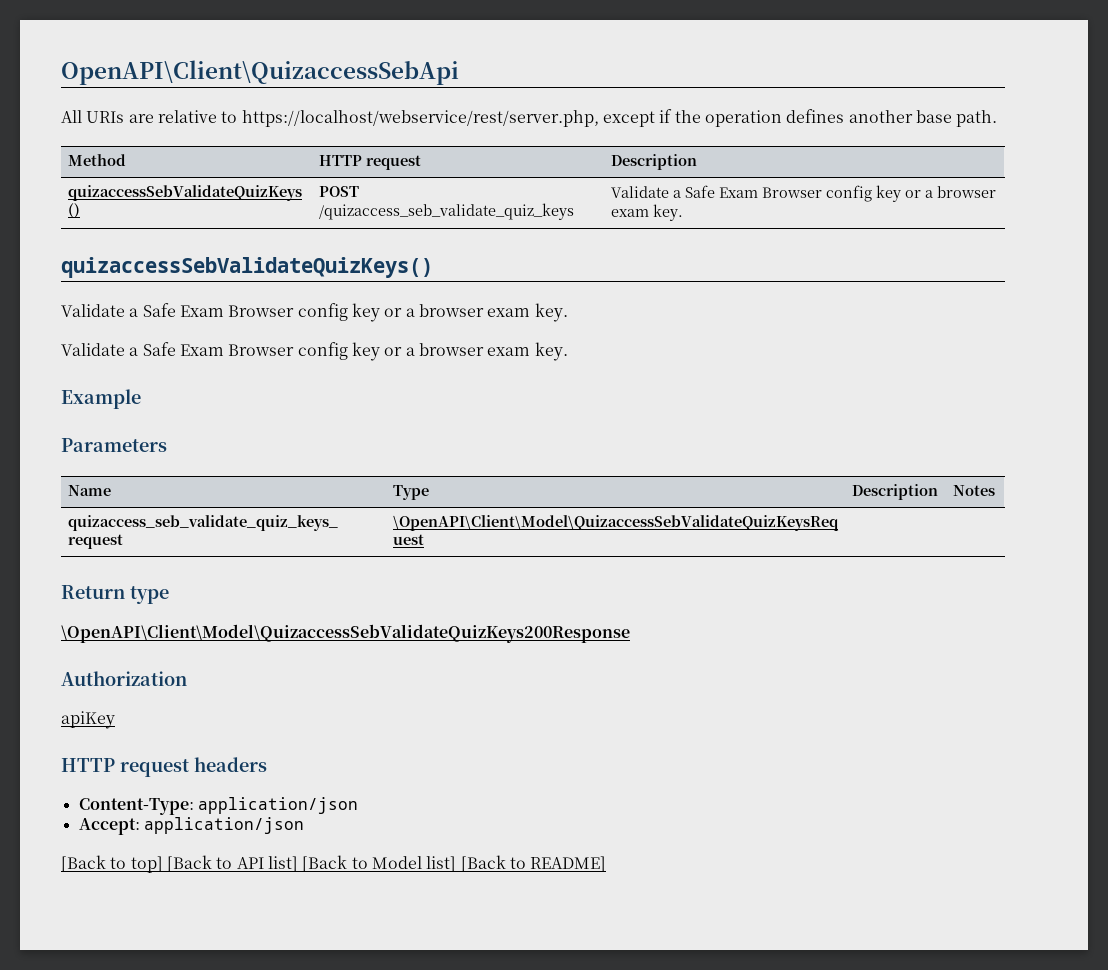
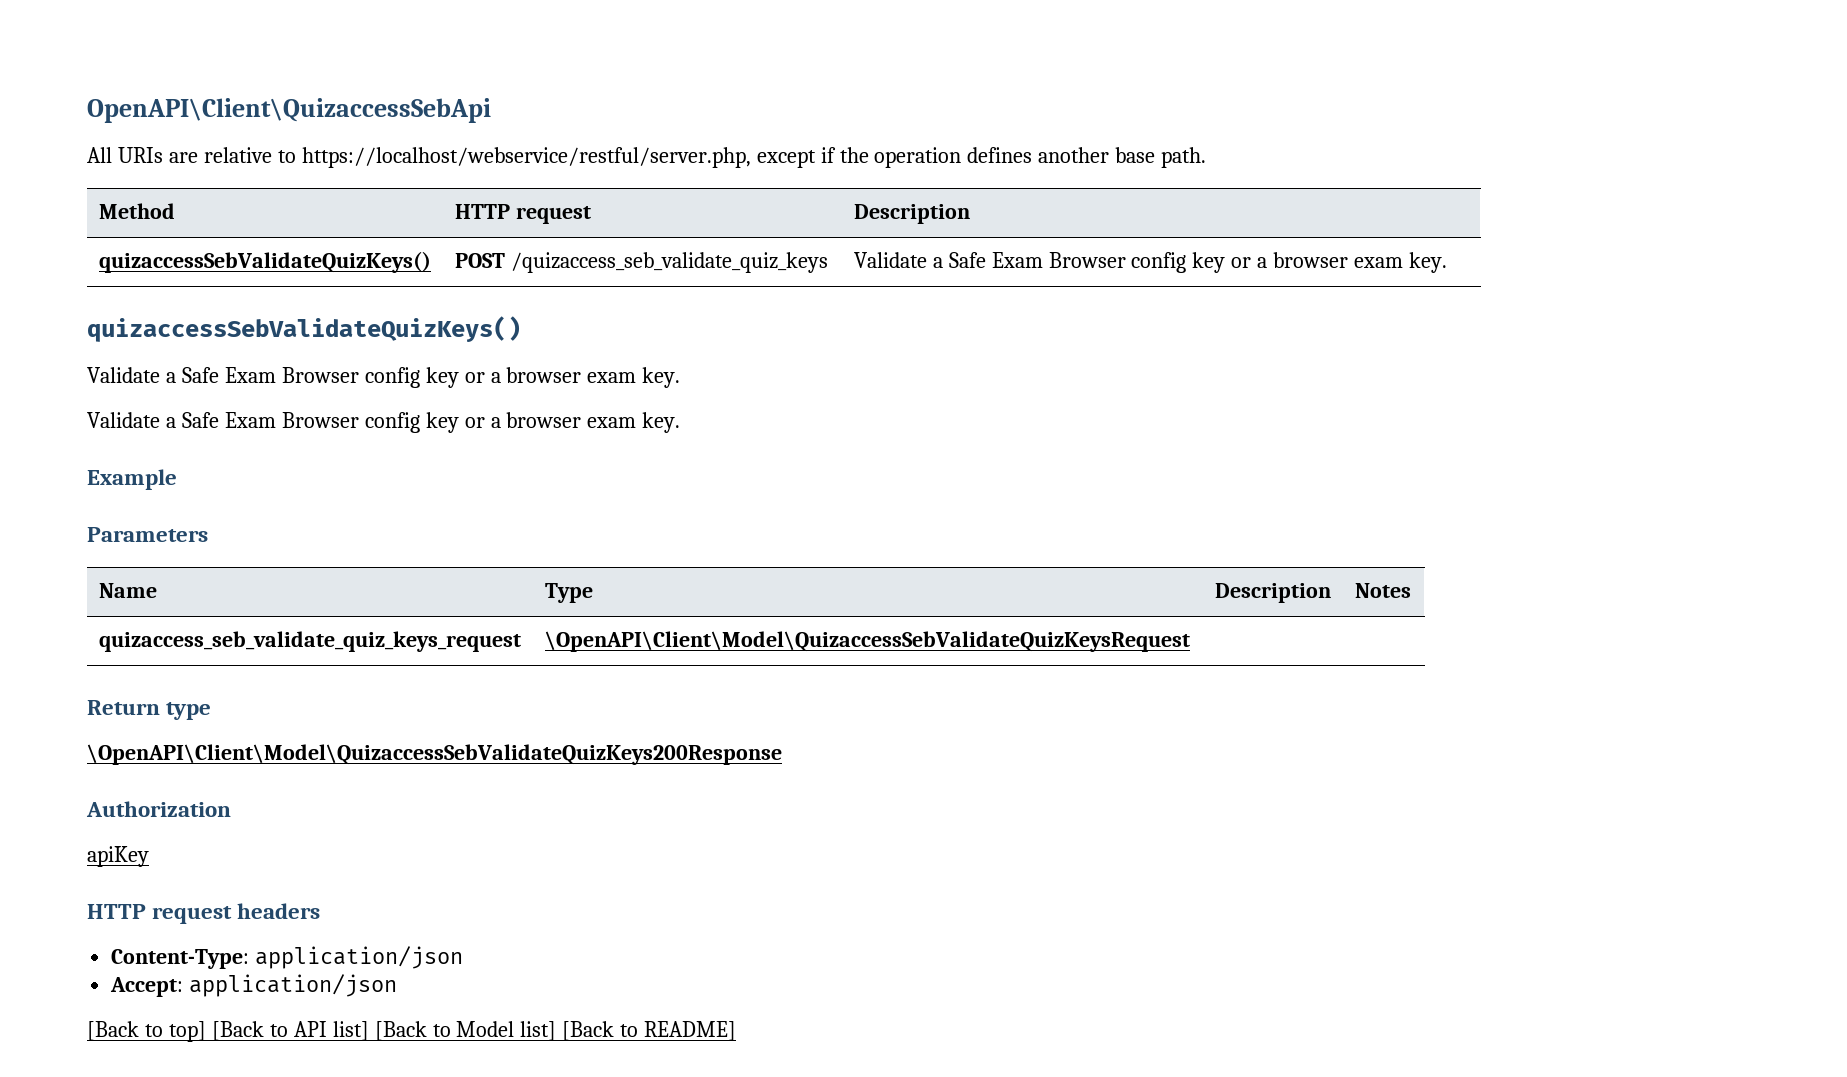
- All URIs are relative to https://localhost/webservice/rest/server.php, except if the operation defines another base path.
+ All URIs are relative to https://localhost/webservice/restful/server.php, except if the operation defines another base path.

